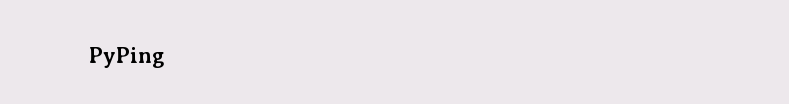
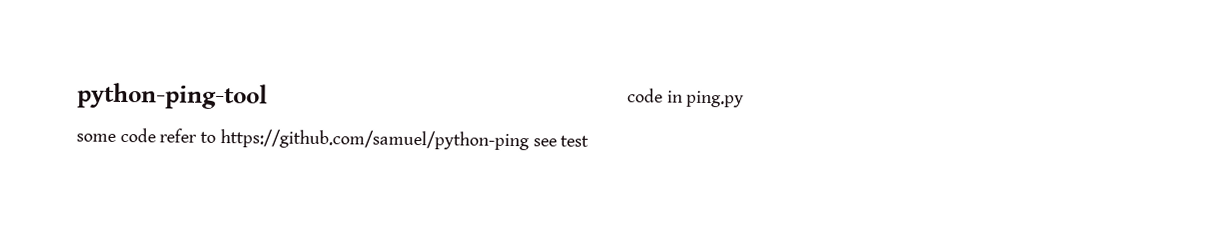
- PyPing
+ python-ping-tool
+ some code refer to https://github.com/samuel/python-ping see test code in ping.py

